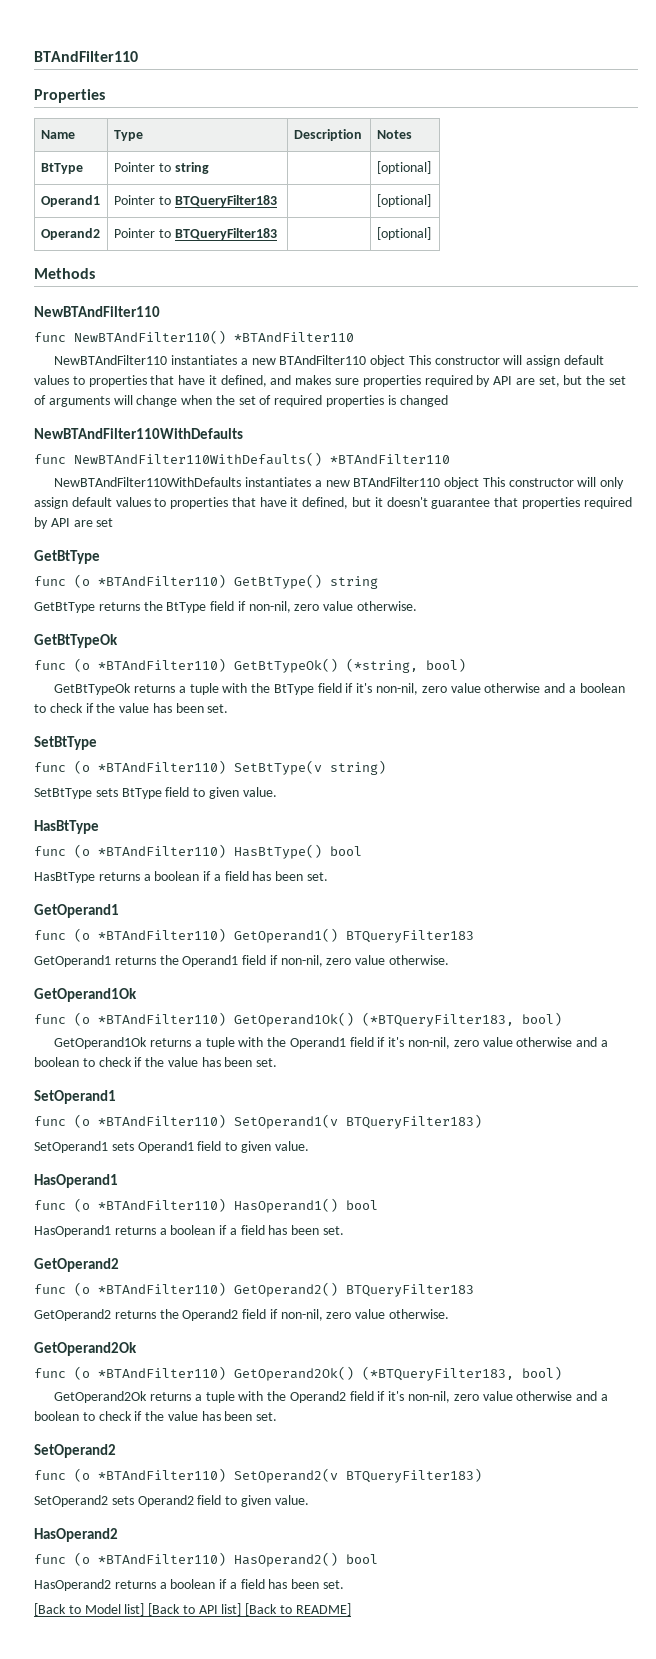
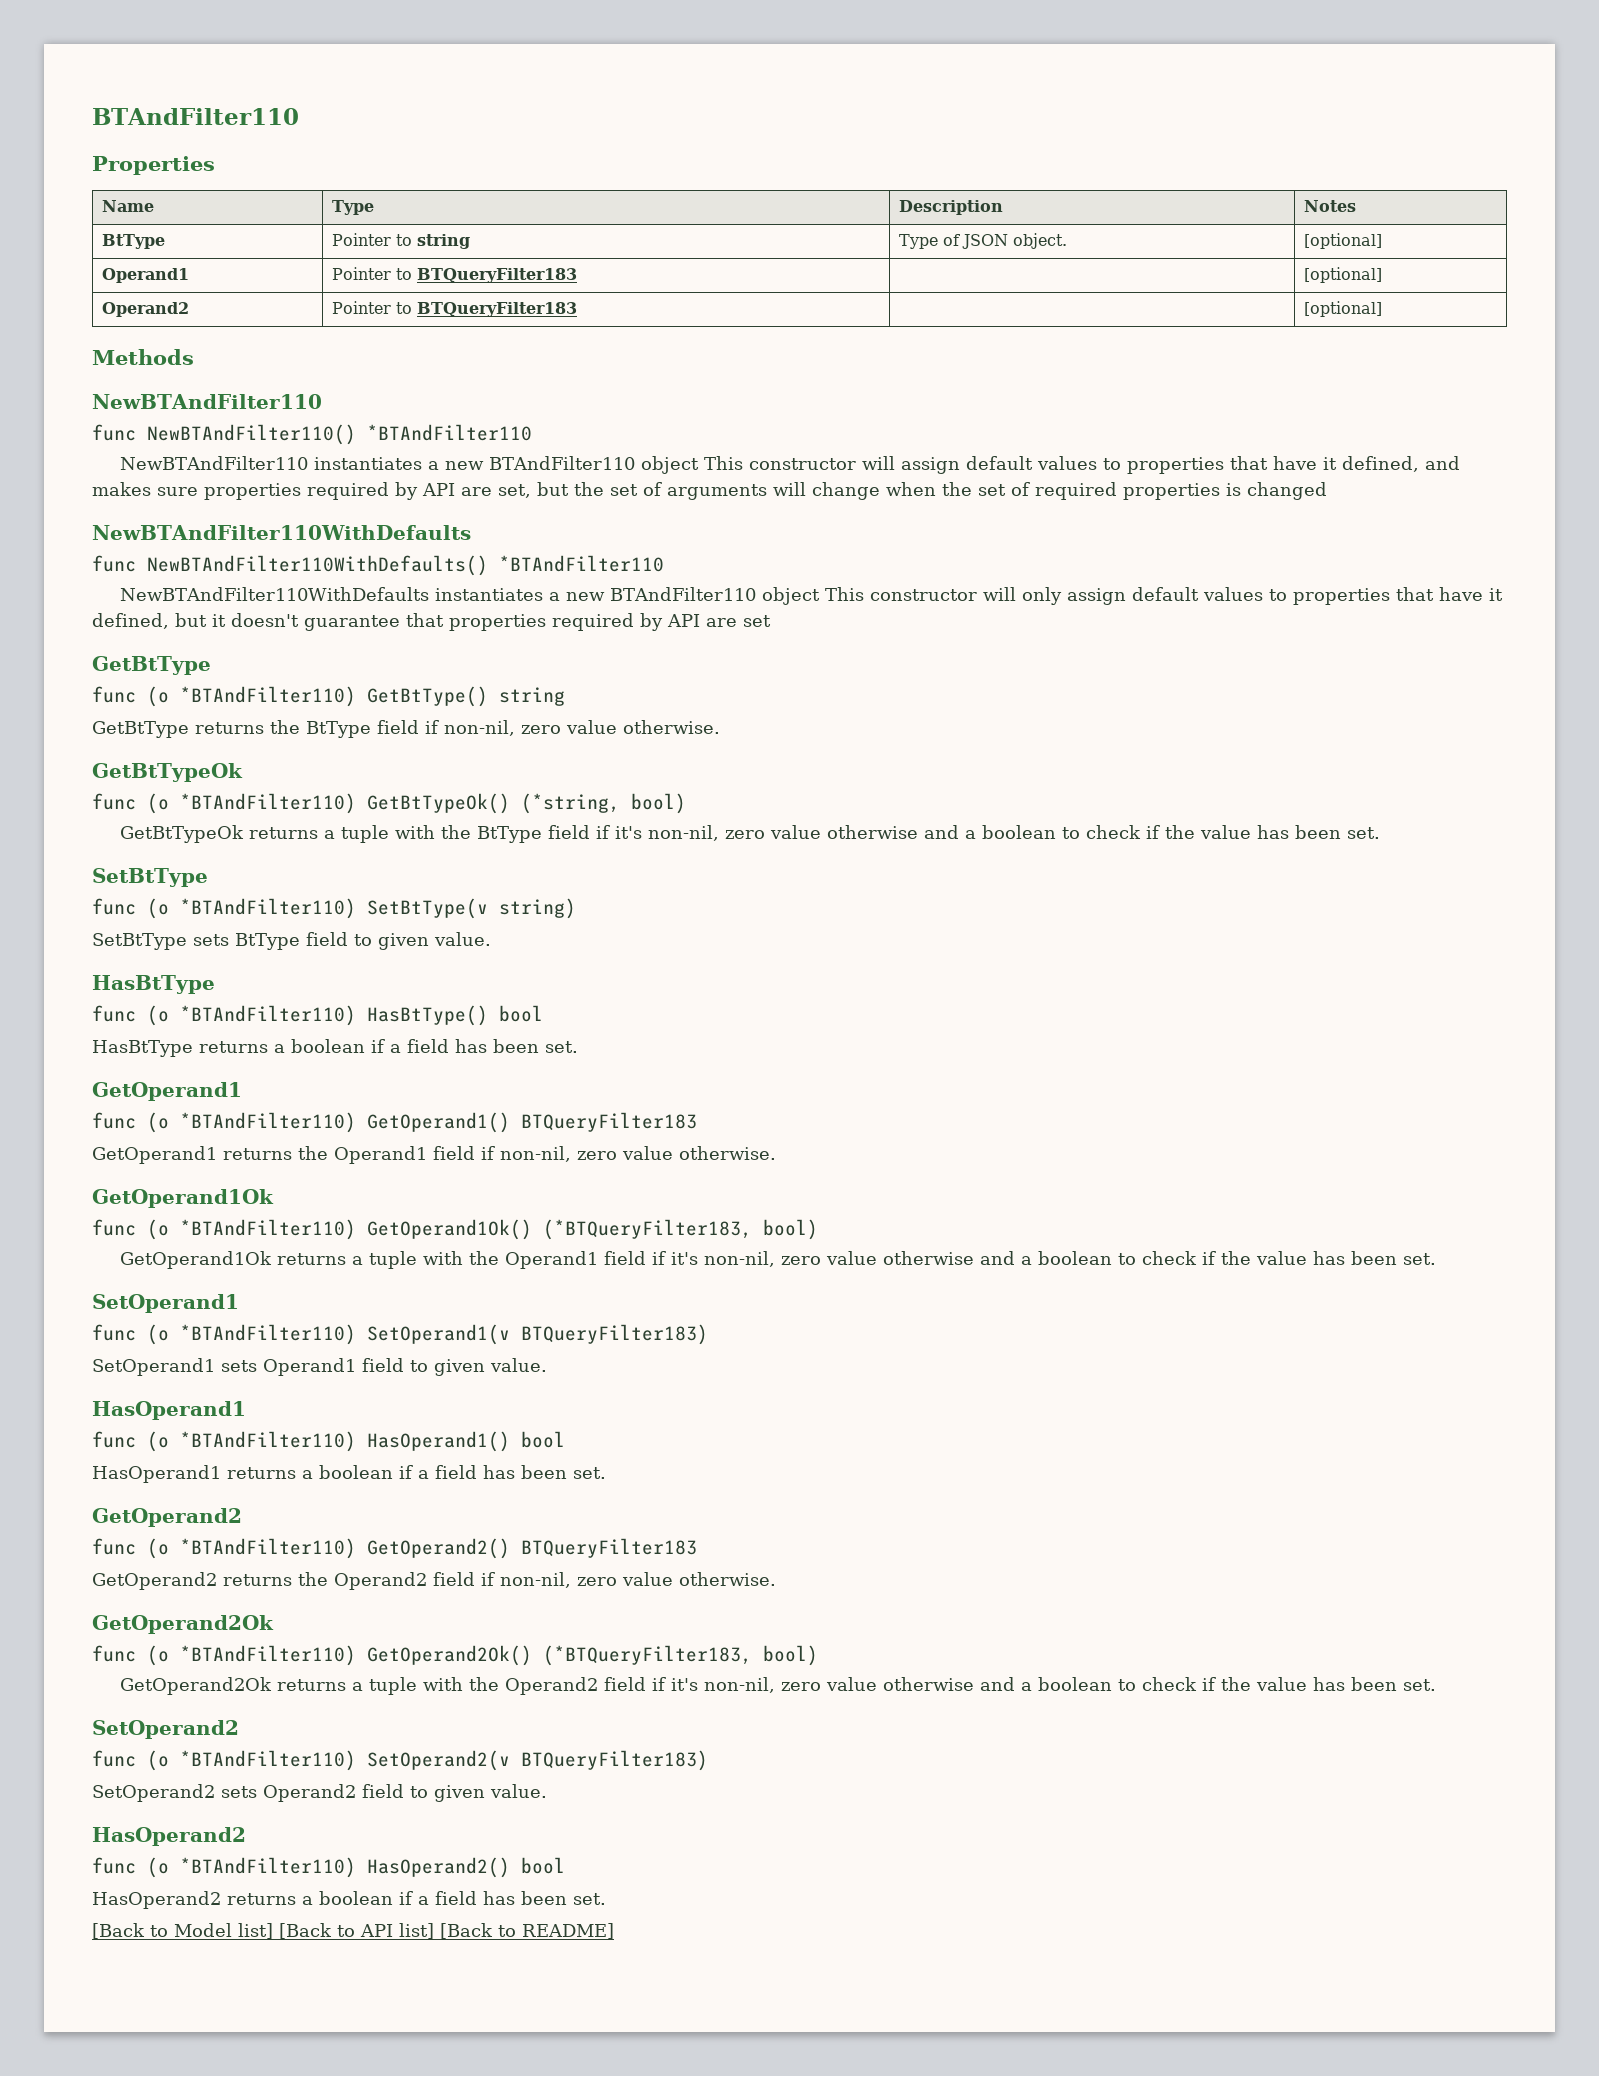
- BtType | Pointer to string | | [optional]
+ BtType | Pointer to string | Type of JSON object. | [optional]

